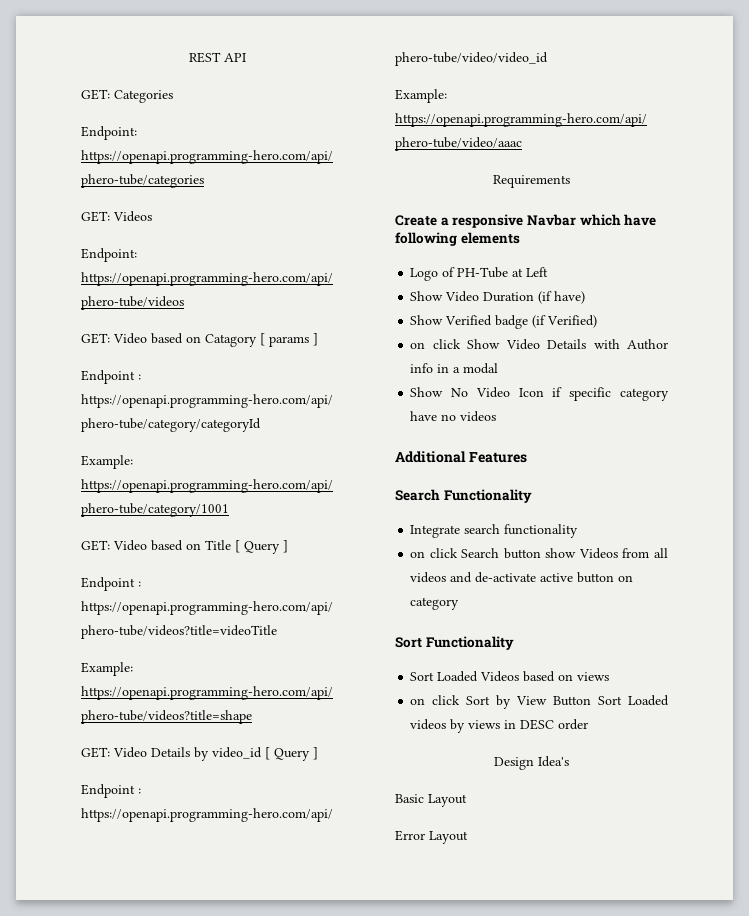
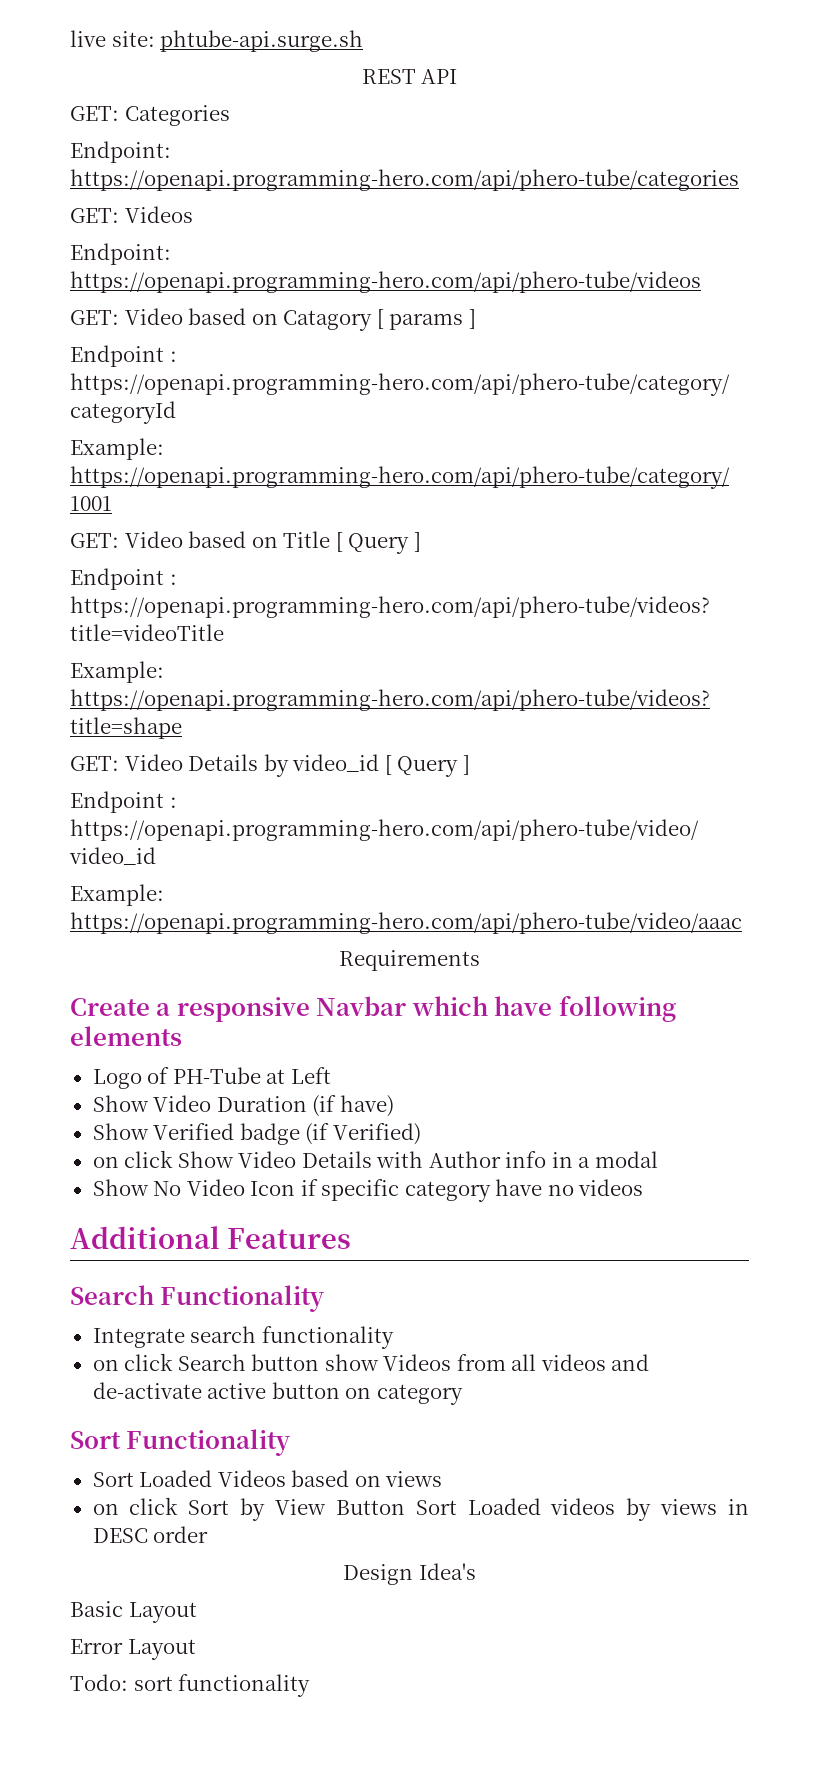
+ live site: phtube-api.surge.sh
+ Todo: sort functionality

